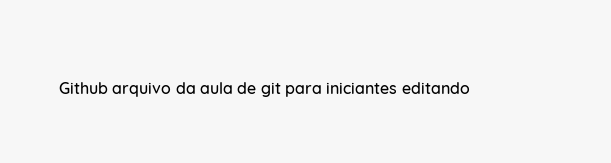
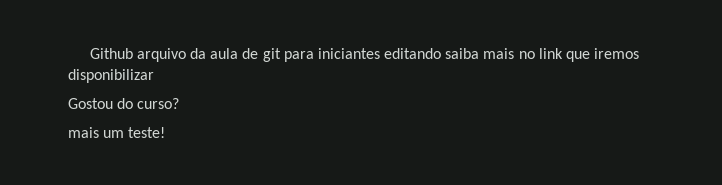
- Github arquivo da aula de git para iniciantes editando
+ Github arquivo da aula de git para iniciantes editando saiba mais no link que iremos disponibilizar
+ Gostou do curso?
+ mais um teste!

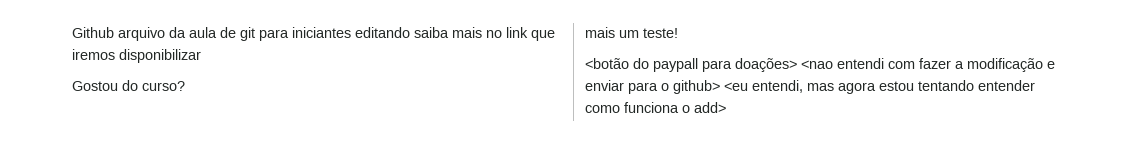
+ <botão do paypall para doações> <nao entendi com fazer a modificação e enviar para o github> <eu entendi, mas agora estou tentando entender como funciona o add>

